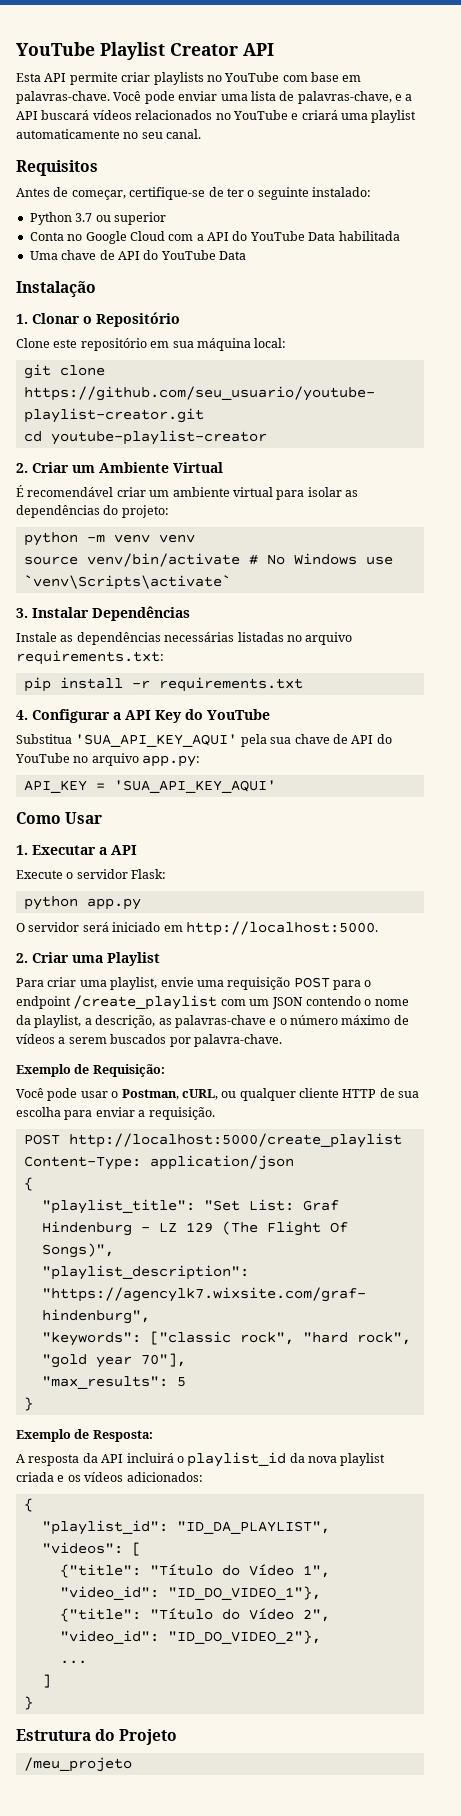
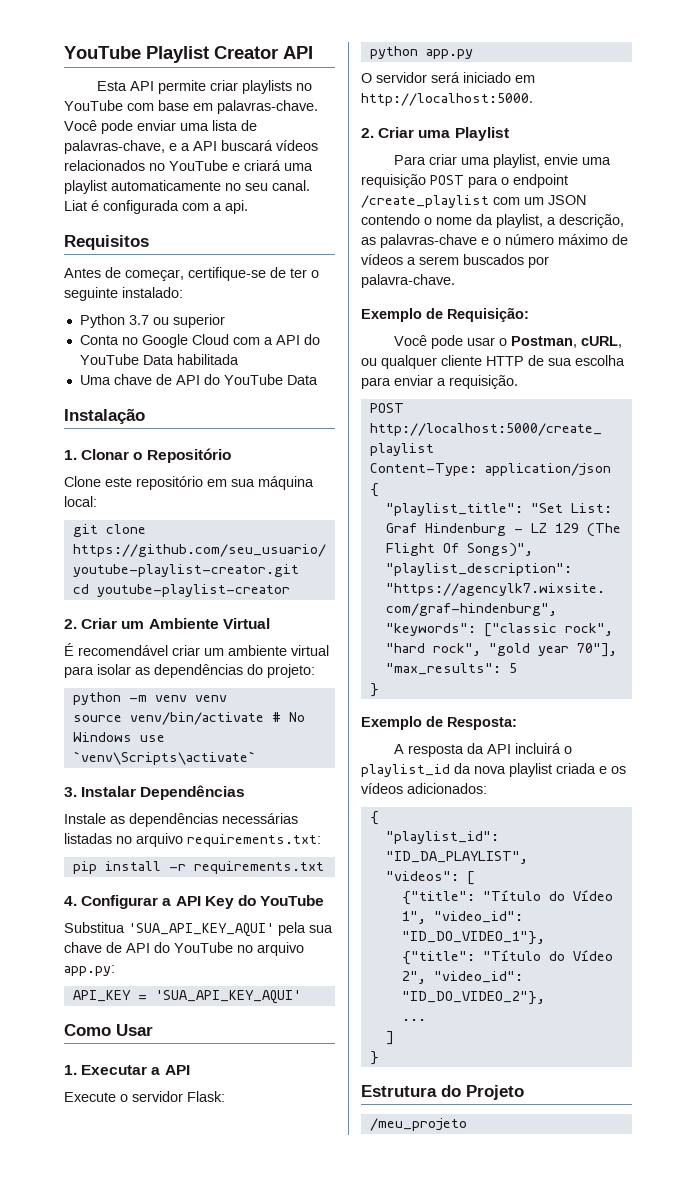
+ Liat é configurada com a api.

